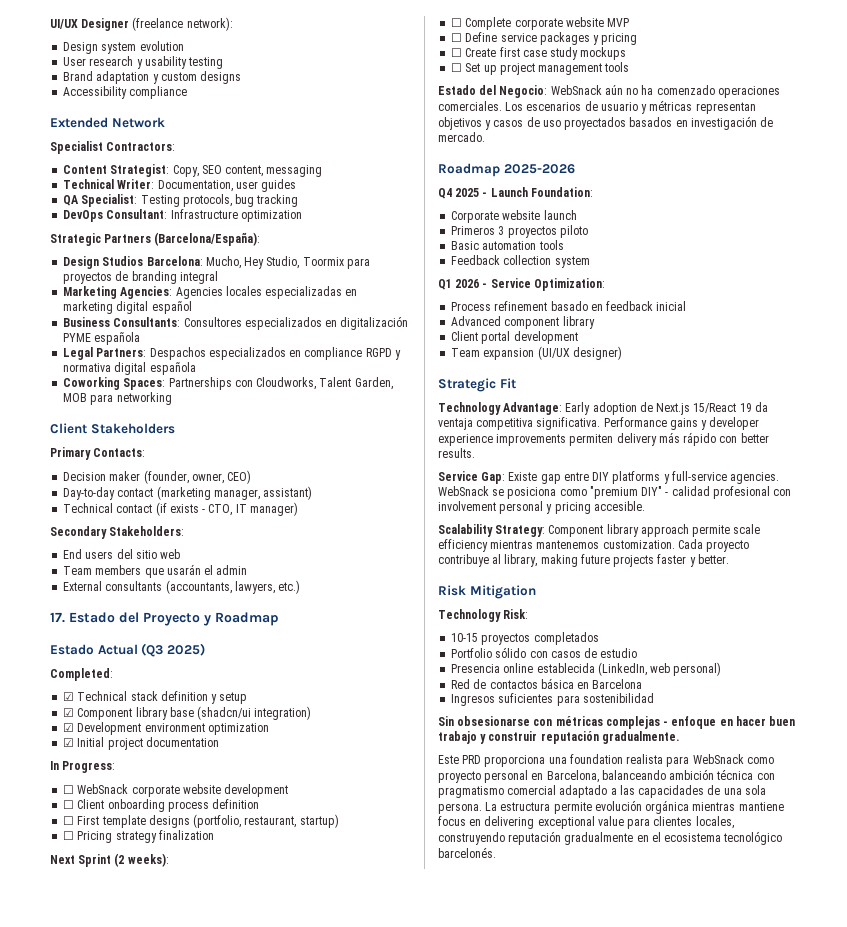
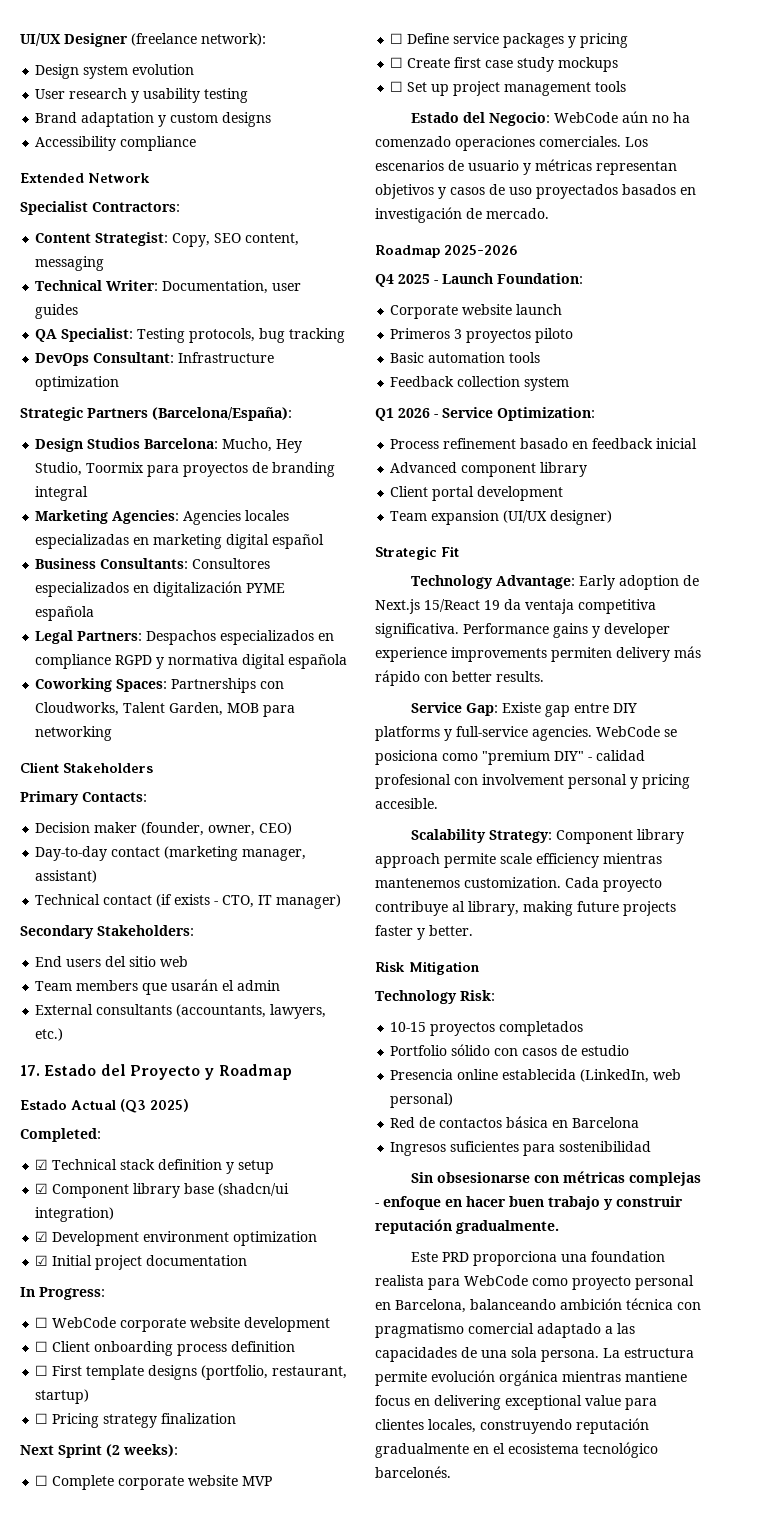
- ☐ WebSnack corporate website development
+ ☐ WebCode corporate website development
- Estado del Negocio: WebSnack aún no ha comenzado operaciones comerciales.
+ Estado del Negocio: WebCode aún no ha comenzado operaciones comerciales.
- WebSnack se posiciona como "premium DIY" - calidad profesional con involvement personal y pricing accesible.
+ WebCode se posiciona como "premium DIY" - calidad profesional con involvement personal y pricing accesible.
- Este PRD proporciona una foundation realista para WebSnack como proyecto personal en Barcelona, balanceando ambición técnica con pragmatismo comercial adaptado a las capacidades de una sola persona.
+ Este PRD proporciona una foundation realista para WebCode como proyecto personal en Barcelona, balanceando ambición técnica con pragmatismo comercial adaptado a las capacidades de una sola persona.

